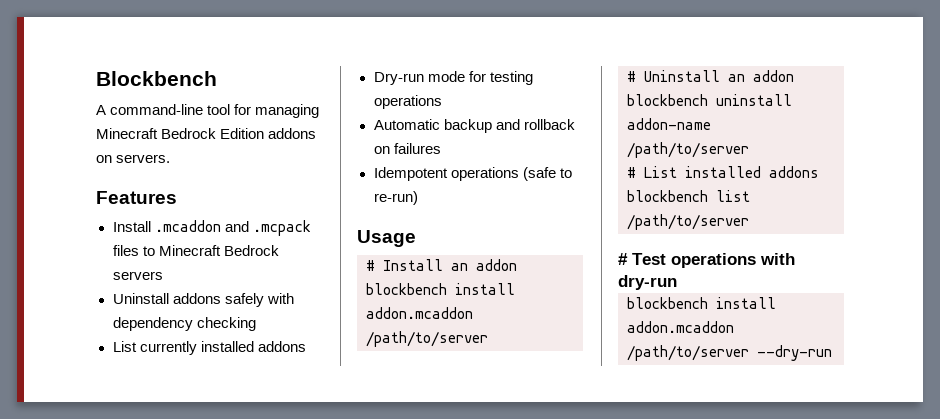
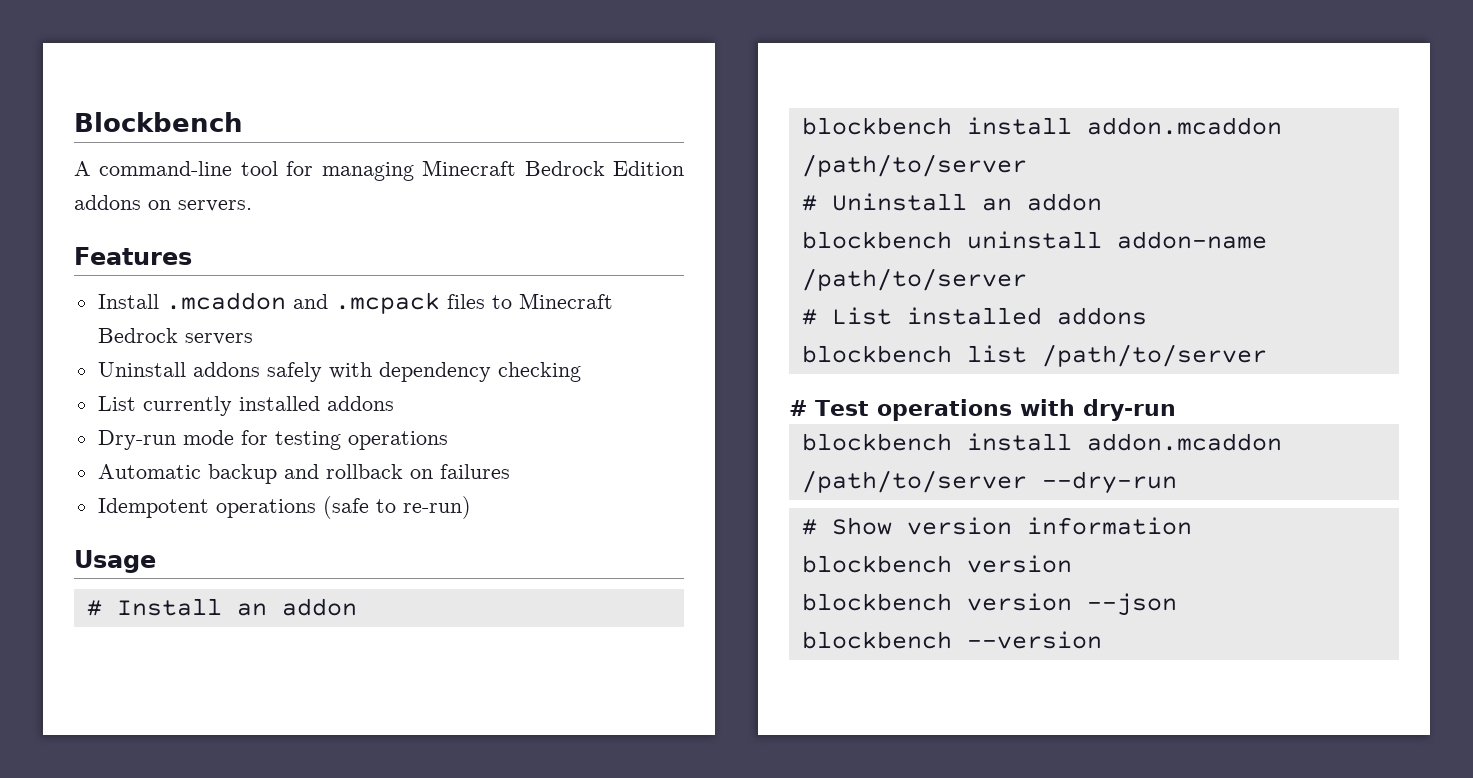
+ # Show version information
+ blockbench version
+ blockbench version --json
+ blockbench --version

